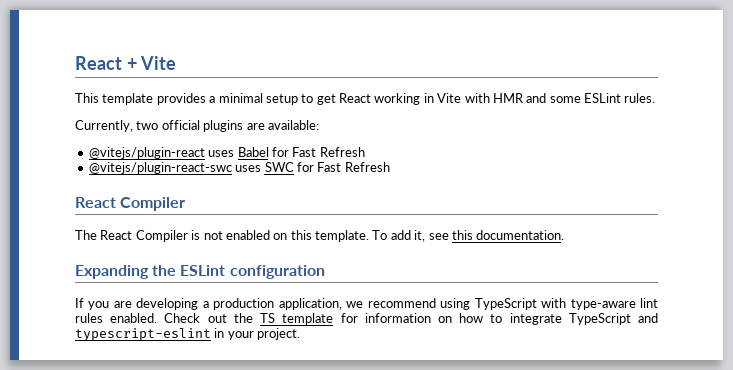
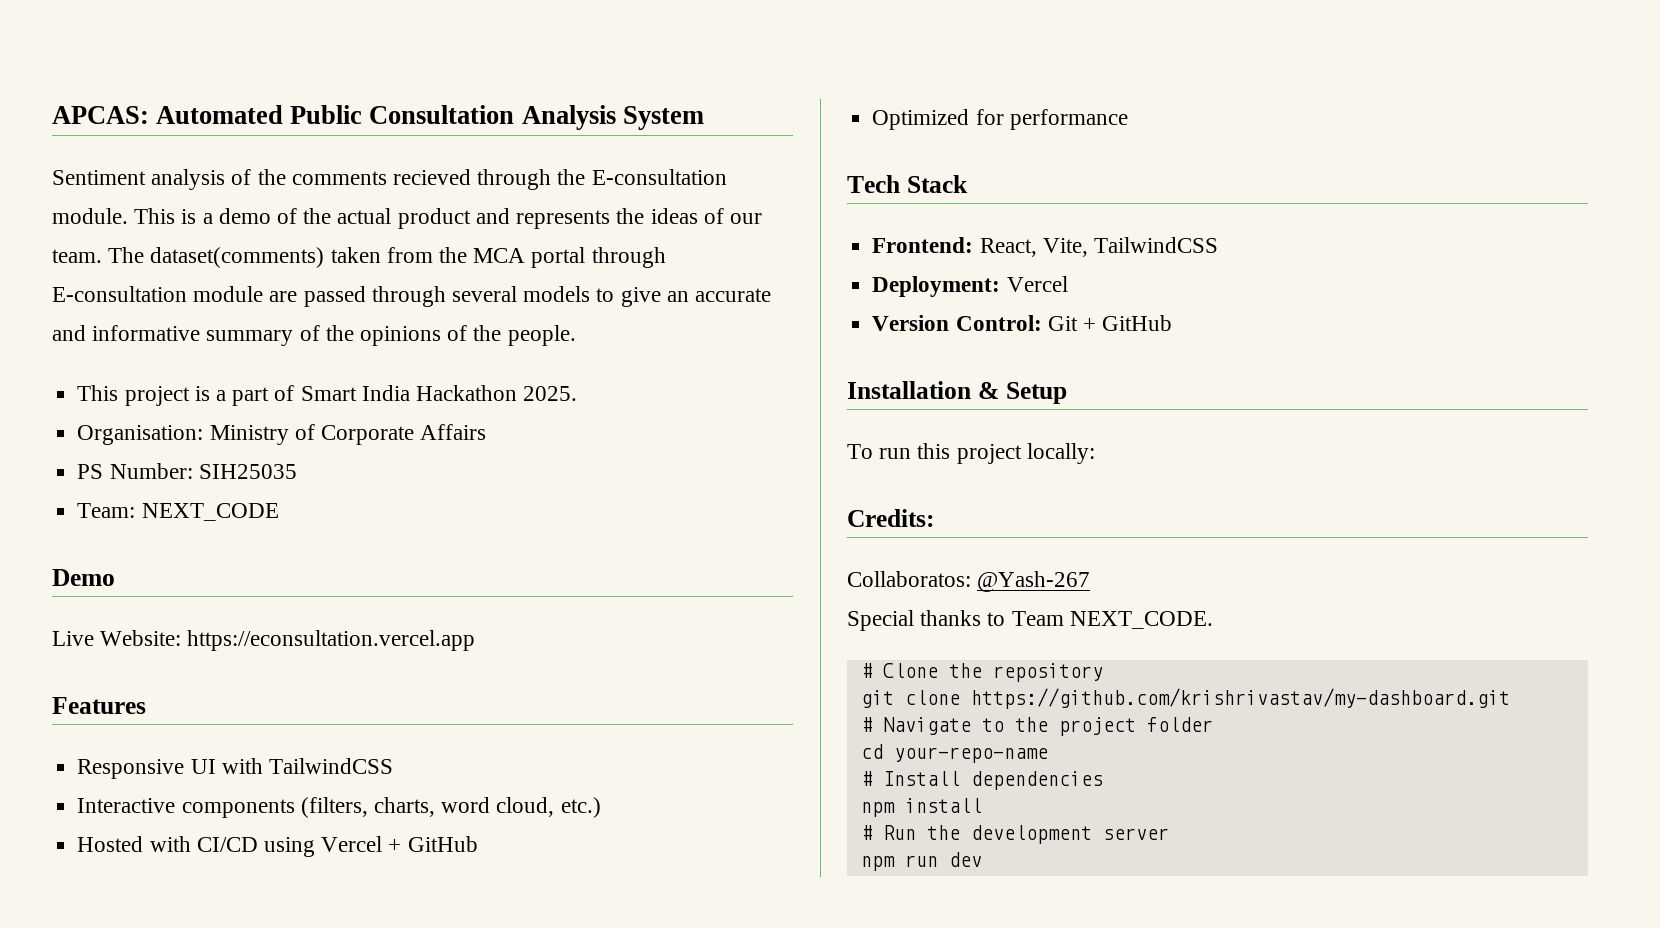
- React + Vite
- This template provides a minimal setup to get React working in Vite with HMR and some ESLint rules.
- Currently, two official plugins are available:
- @vitejs/plugin-react uses Babel for Fast Refresh
- @vitejs/plugin-react-swc uses SWC for Fast Refresh
- React Compiler
- The React Compiler is not enabled on this template. To add it, see this documentation.
- Expanding the ESLint configuration
- If you are developing a production application, we recommend using TypeScript with type-aware lint rules enabled. Check out the TS template for information on how to integrate TypeScript and typescript-eslint in your project.
+ APCAS: Automated Public Consultation Analysis System
+ Sentiment analysis of the comments recieved through the E-consultation module. This is a demo of the actual product and represents the ideas of our team. The dataset(comments) taken from the MCA portal through E-consultation module are passed through several models to give an accurate and informative summary of the opinions of the people.
+ This project is a part of Smart India Hackathon 2025.
+ Organisation: Ministry of Corporate Affairs
+ PS Number: SIH25035
+ Team: NEXT_CODE
+ Demo
+ Live Website: https://econsultation.vercel.app
+ Features
+ Responsive UI with TailwindCSS
+ Interactive components (filters, charts, word cloud, etc.)
+ Hosted with CI/CD using Vercel + GitHub
+ Optimized for performance
+ Tech Stack
+ Frontend: React, Vite, TailwindCSS
+ Deployment: Vercel
+ Version Control: Git + GitHub
+ Installation & Setup
+ To run this project locally:
+ Credits:
+ Collaboratos: @Yash-267
+ Special thanks to Team NEXT_CODE.
+ # Clone the repository
+ git clone https://github.com/krishrivastav/my-dashboard.git
+ # Navigate to the project folder
+ cd your-repo-name
+ # Install dependencies
+ npm install
+ # Run the development server
+ npm run dev

